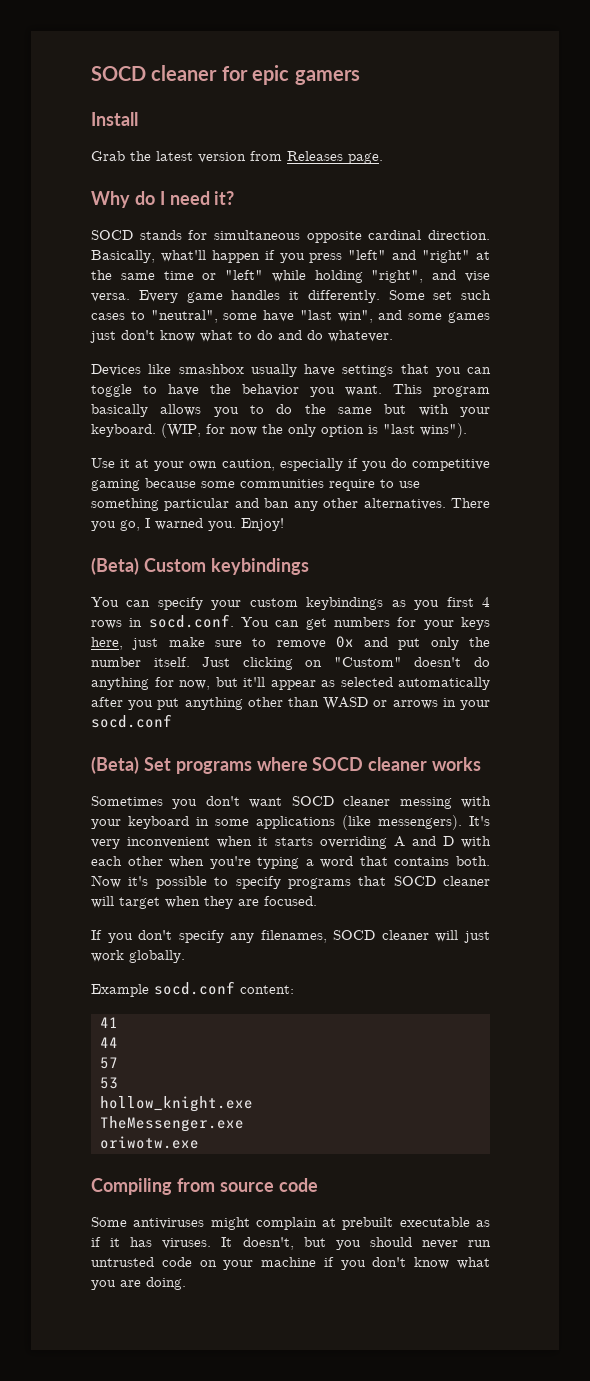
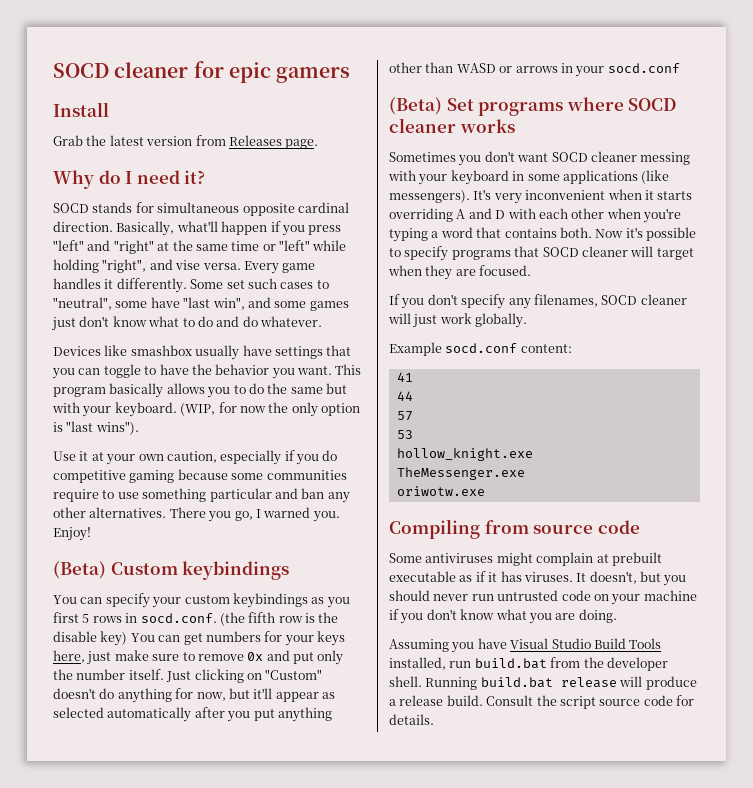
- You can specify your custom keybindings as you first 4 rows in socd.conf. You can get numbers for your keys here, just make sure to remove 0x and put only the number itself.
+ You can specify your custom keybindings as you first 5 rows in socd.conf. (the fifth row is the disable key) You can get numbers for your keys here, just make sure to remove 0x and put only the number itself.
+ Assuming you have Visual Studio Build Tools installed, run build.bat from the developer shell. Running build.bat release will produce a release build. Consult the script source code for details.

